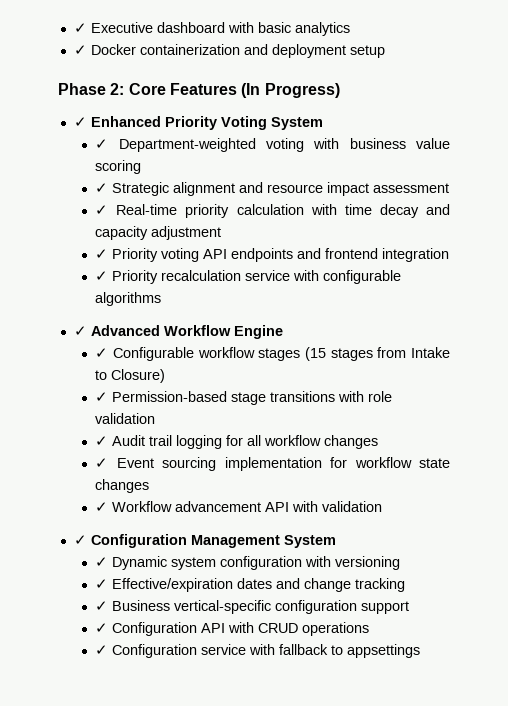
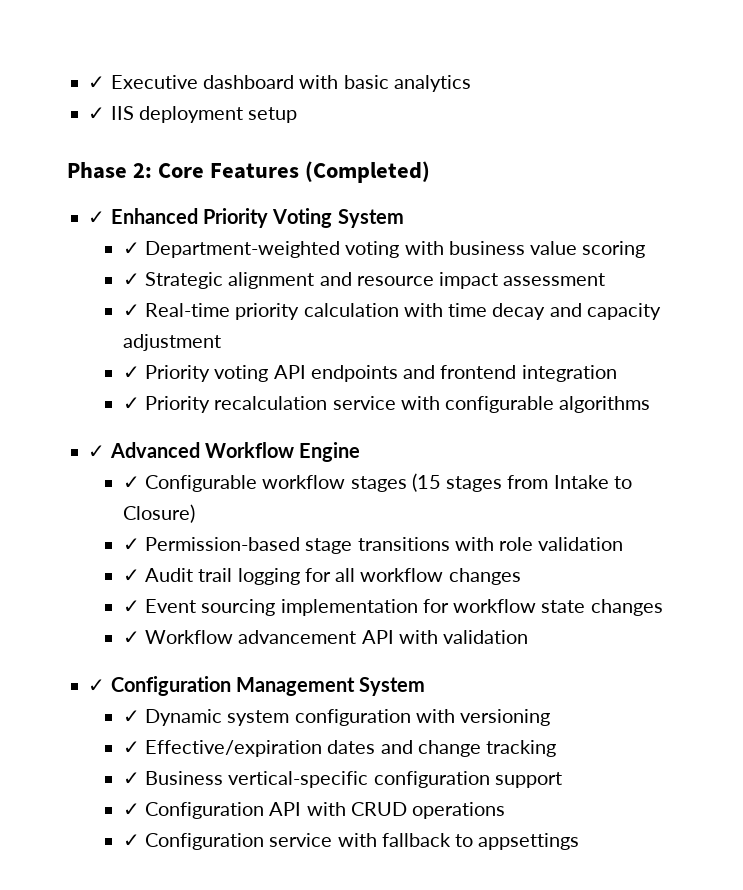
- ✓ Docker containerization and deployment setup
+ ✓ IIS deployment setup
- Phase 2: Core Features (In Progress)
+ Phase 2: Core Features (Completed)

